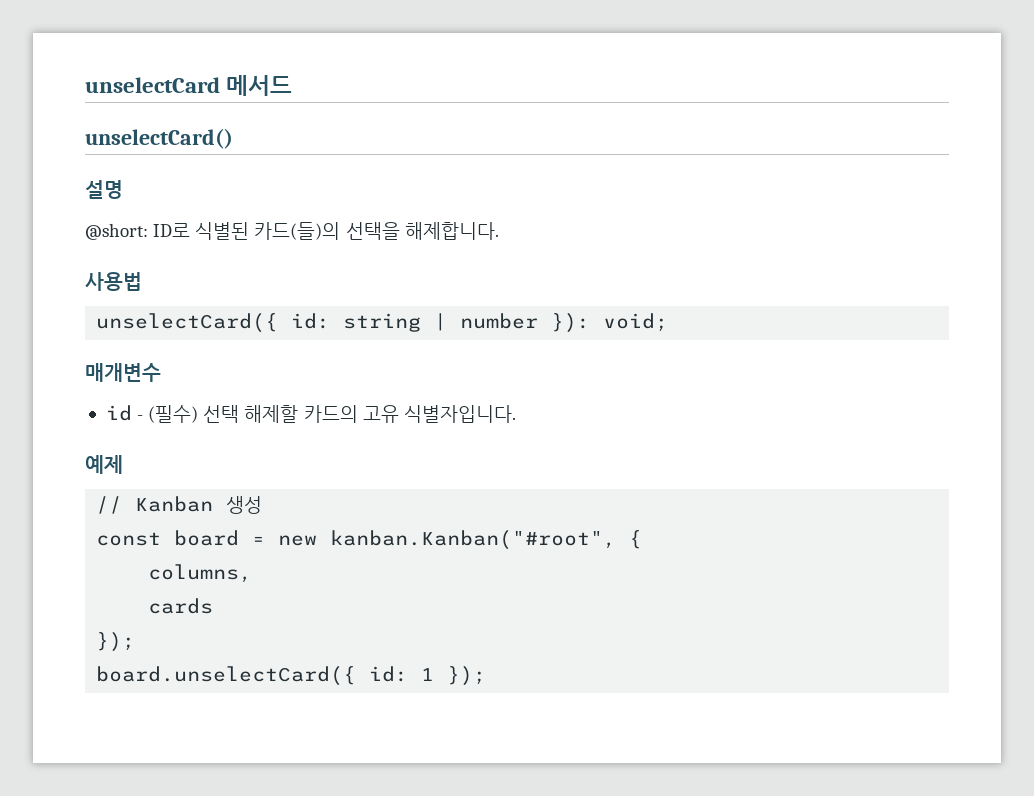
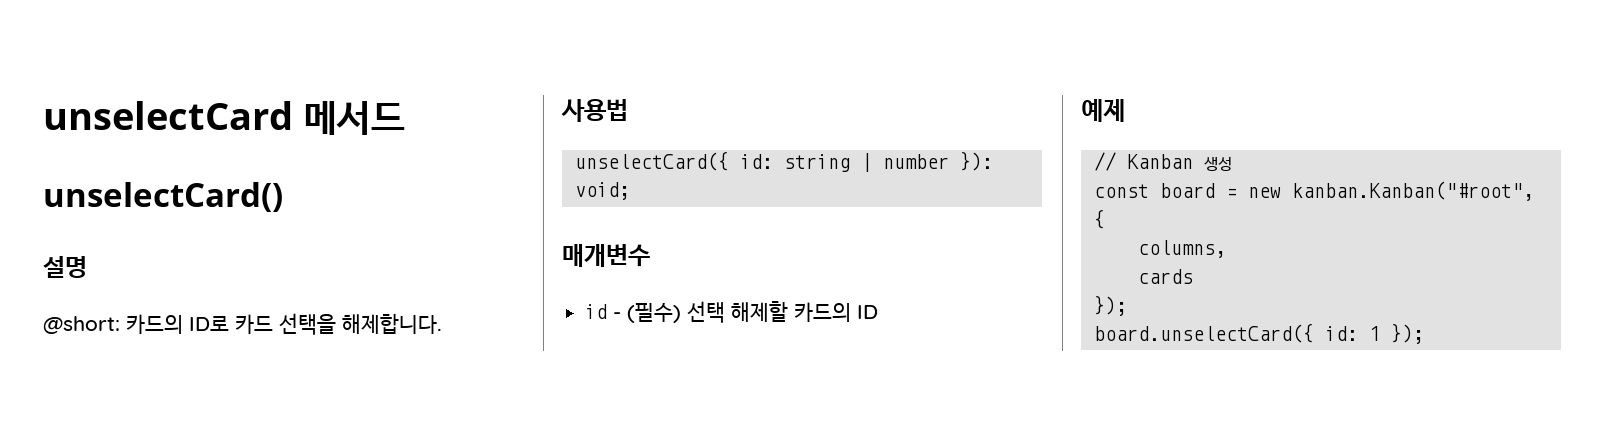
- @short: ID로 식별된 카드(들)의 선택을 해제합니다.
+ @short: 카드의 ID로 카드 선택을 해제합니다.
- id - (필수) 선택 해제할 카드의 고유 식별자입니다.
+ id - (필수) 선택 해제할 카드의 ID

